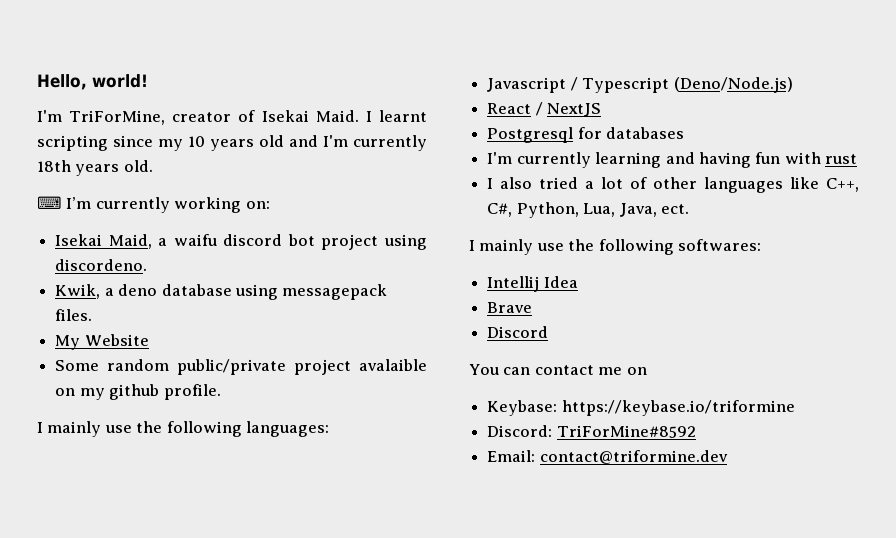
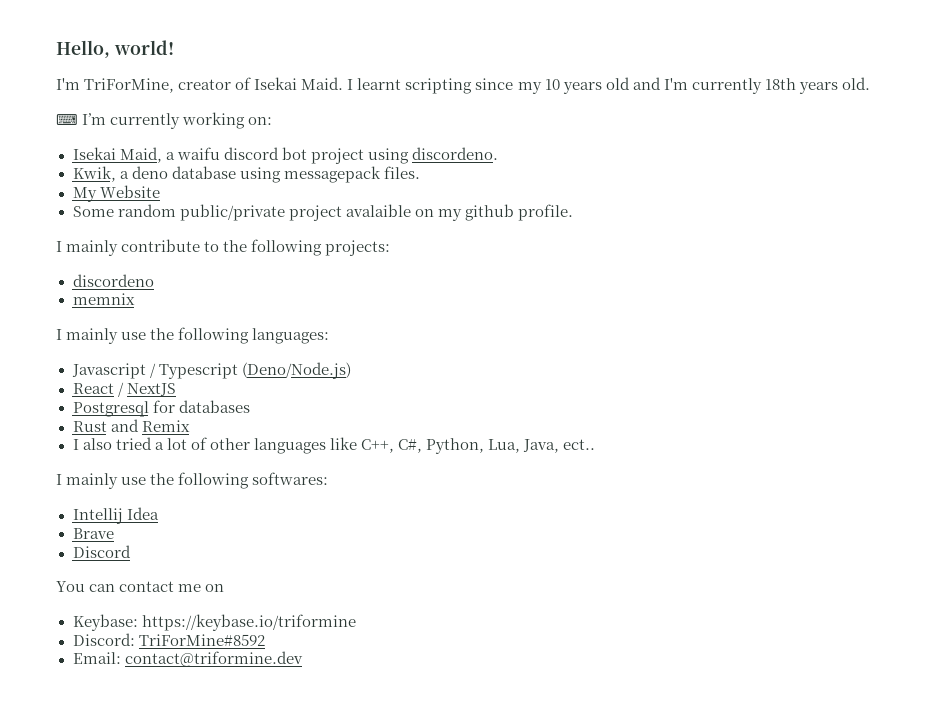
+ I mainly contribute to the following projects:
+ discordeno
+ memnix
- I'm currently learning and having fun with rust
+ Rust and Remix
- I also tried a lot of other languages like C++, C#, Python, Lua, Java, ect.
+ I also tried a lot of other languages like C++, C#, Python, Lua, Java, ect..

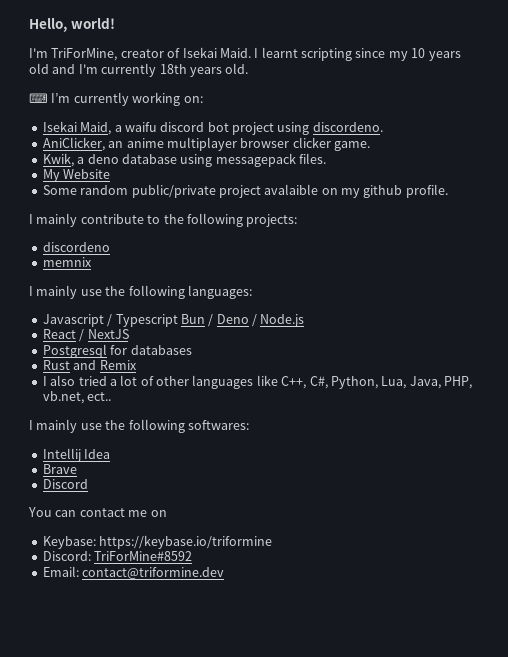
+ AniClicker, an anime multiplayer browser clicker game.
- Javascript / Typescript (Deno/Node.js)
+ Javascript / Typescript Bun / Deno / Node.js
- I also tried a lot of other languages like C++, C#, Python, Lua, Java, ect..
+ I also tried a lot of other languages like C++, C#, Python, Lua, Java, PHP, vb.net, ect..

